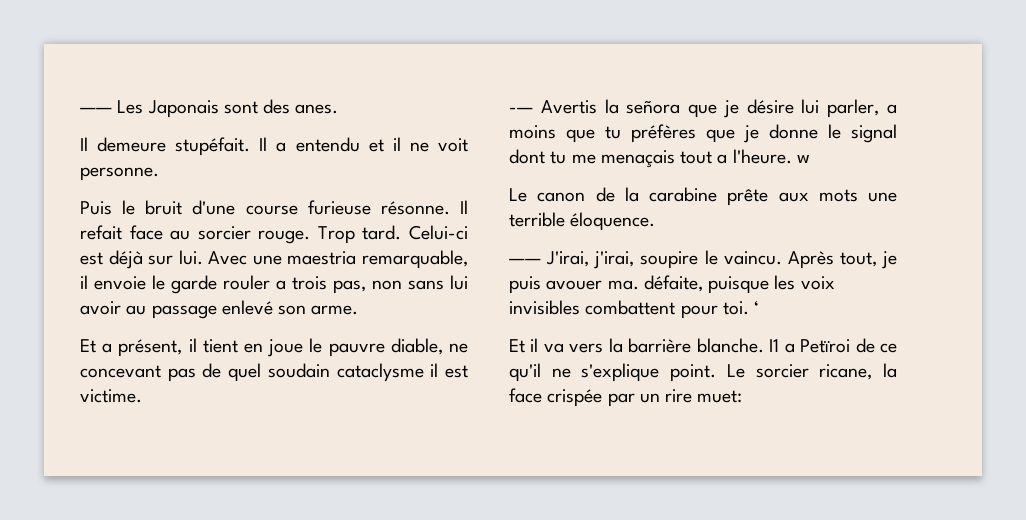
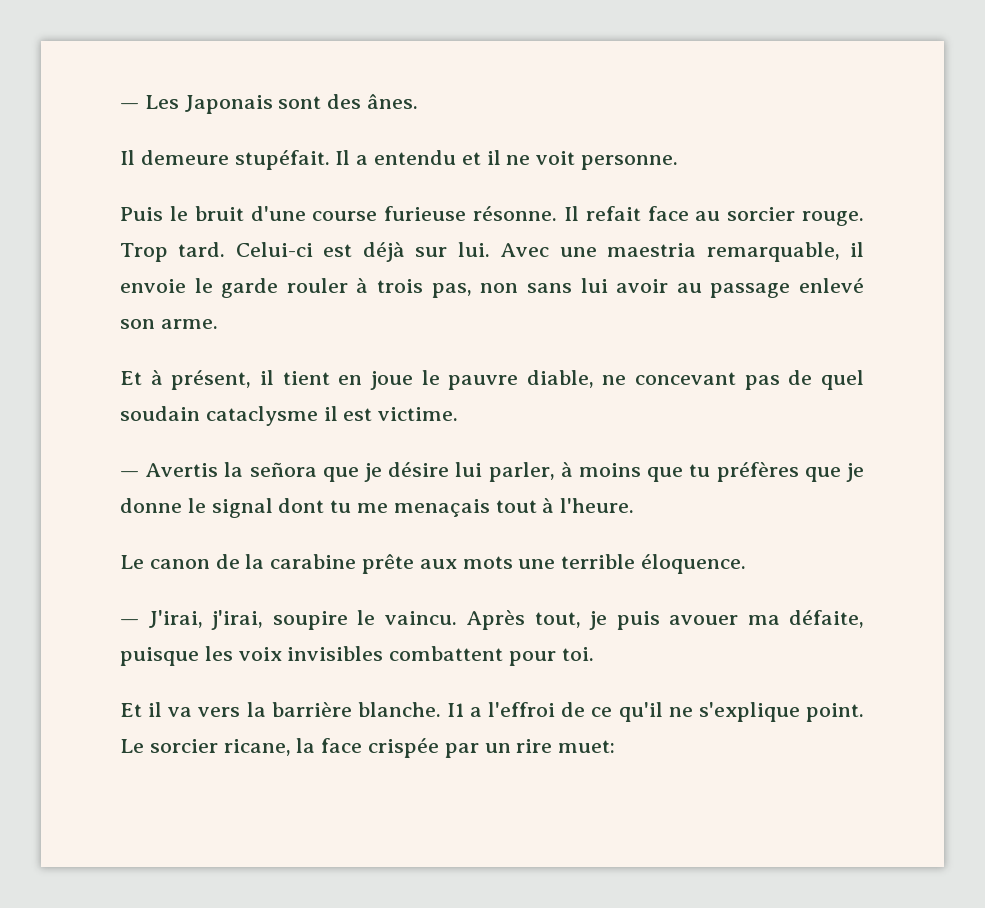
- —— Les Japonais sont des anes.
+ — Les Japonais sont des ânes.
- Avec une maestria remarquable, il envoie le garde rouler a trois pas, non sans lui avoir au passage enlevé son arme.
+ Avec une maestria remarquable, il envoie le garde rouler à trois pas, non sans lui avoir au passage enlevé son arme.
- Et a présent, il tient en joue le pauvre diable, ne concevant pas de quel soudain cataclysme il est victime.
+ Et à présent, il tient en joue le pauvre diable, ne concevant pas de quel soudain cataclysme il est victime.
- -— Avertis la señora que je désire lui parler, a moins que tu préfères que je donne le signal dont tu me menaçais tout a l'heure. w
+ — Avertis la señora que je désire lui parler, à moins que tu préfères que je donne le signal dont tu me menaçais tout à l'heure.
- —— J'irai, j'irai, soupire le vaincu.
+ — J'irai, j'irai, soupire le vaincu.
- Après tout, je puis avouer ma. défaite, puisque les voix invisibles combattent pour toi. ‘
+ Après tout, je puis avouer ma défaite, puisque les voix invisibles combattent pour toi.
- I1 a Petïroi de ce qu'il ne s'explique point.
+ I1 a l'effroi de ce qu'il ne s'explique point.

